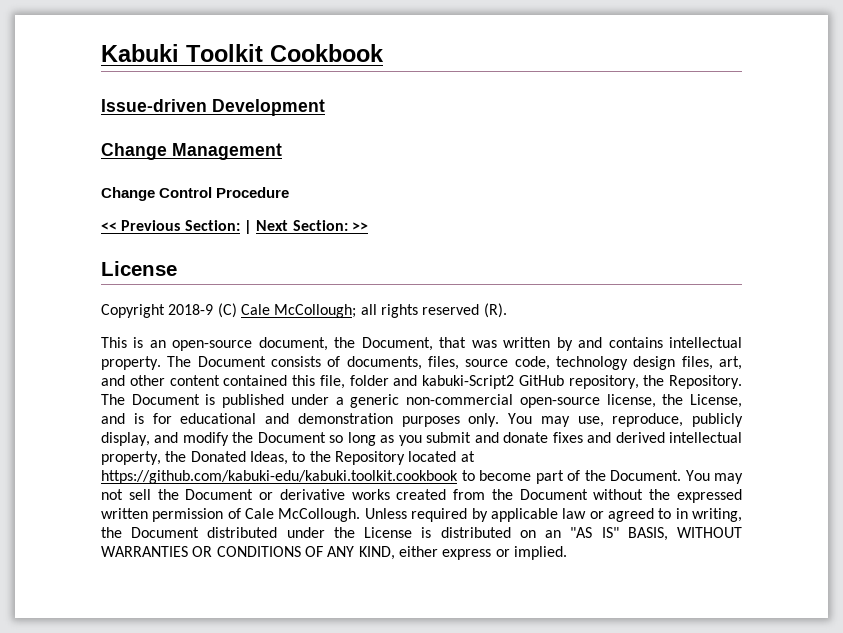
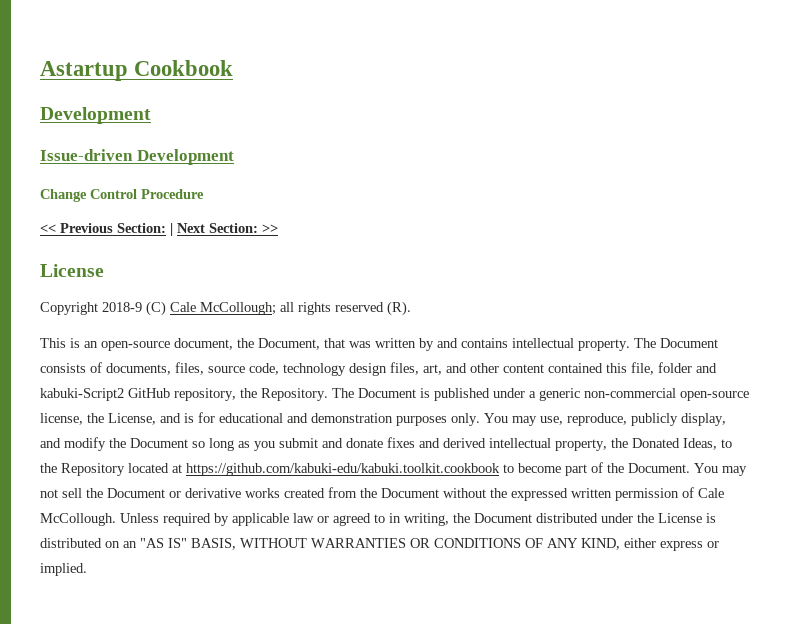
- Kabuki Toolkit Cookbook
+ Astartup Cookbook
+ Development
- Change Management

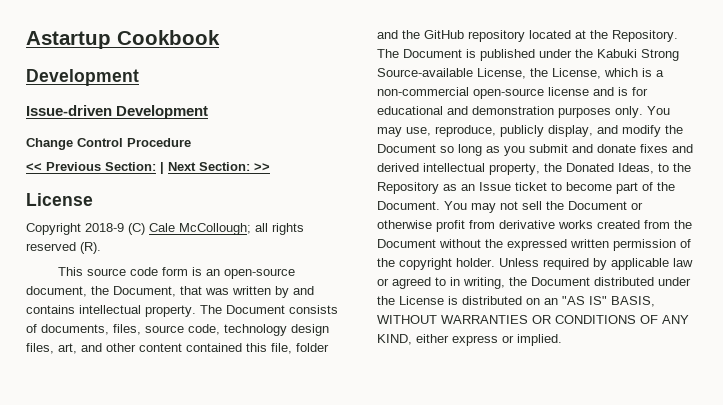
- This is an open-source document, the Document, that was written by and contains intellectual property.
+ This source code form is an open-source document, the Document, that was written by and contains intellectual property.
- The Document consists of documents, files, source code, technology design files, art, and other content contained this file, folder and kabuki-Script2 GitHub repository, the Repository.
+ The Document consists of documents, files, source code, technology design files, art, and other content contained this file, folder and the GitHub repository located at the Repository.
- The Document is published under a generic non-commercial open-source license, the License, and is for educational and demonstration purposes only.
+ The Document is published under the Kabuki Strong Source-available License, the License, which is a non-commercial open-source license and is for educational and demonstration purposes only.
- You may use, reproduce, publicly display, and modify the Document so long as you submit and donate fixes and derived intellectual property, the Donated Ideas, to the Repository located at https://github.com/kabuki-edu/kabuki.toolkit.cookbook to become part of the Document.
+ You may use, reproduce, publicly display, and modify the Document so long as you submit and donate fixes and derived intellectual property, the Donated Ideas, to the Repository as an Issue ticket to become part of the Document.
- You may not sell the Document or derivative works created from the Document without the expressed written permission of Cale McCollough.
+ You may not sell the Document or otherwise profit from derivative works created from the Document without the expressed written permission of the copyright holder.

